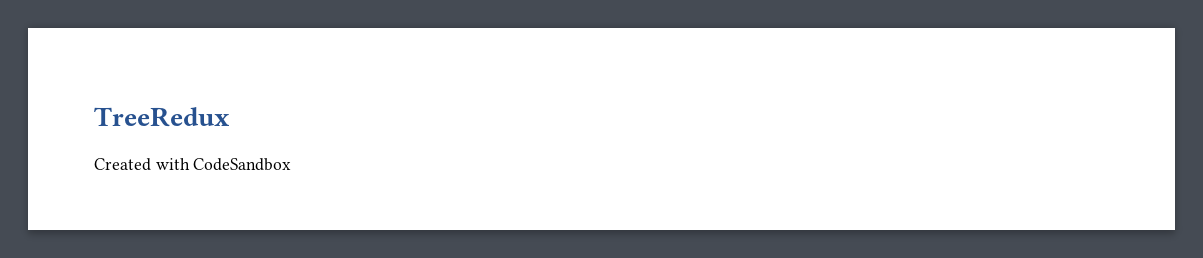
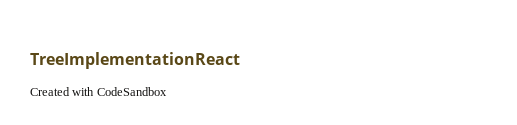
- TreeRedux
+ TreeImplementationReact

